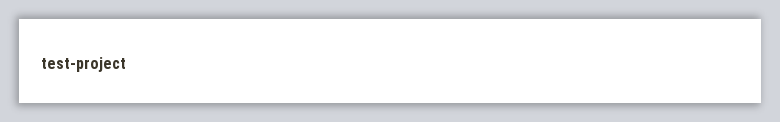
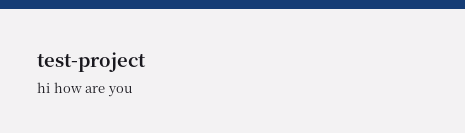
+ hi how are you

